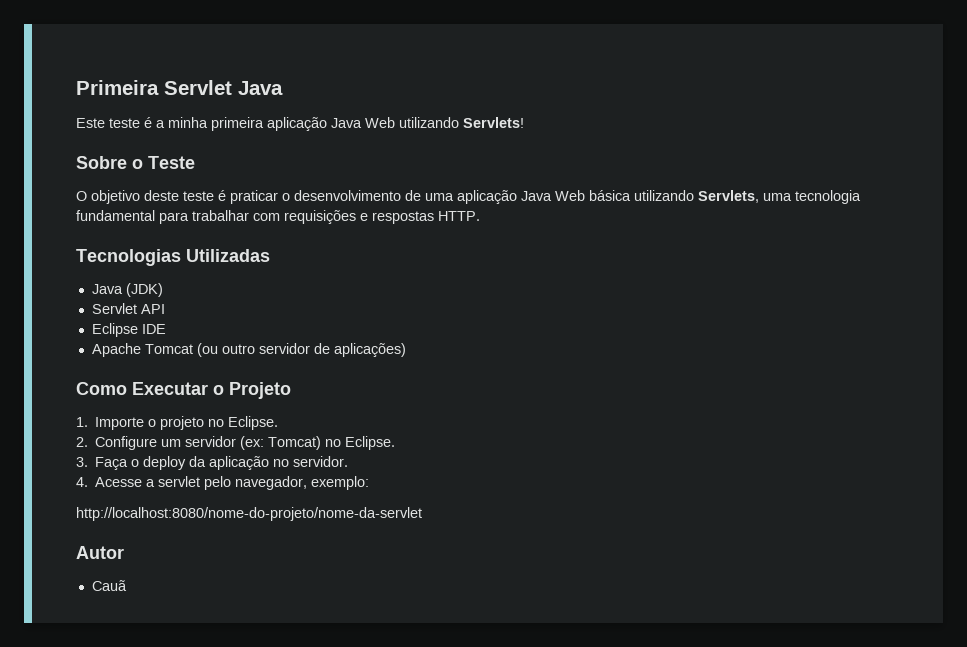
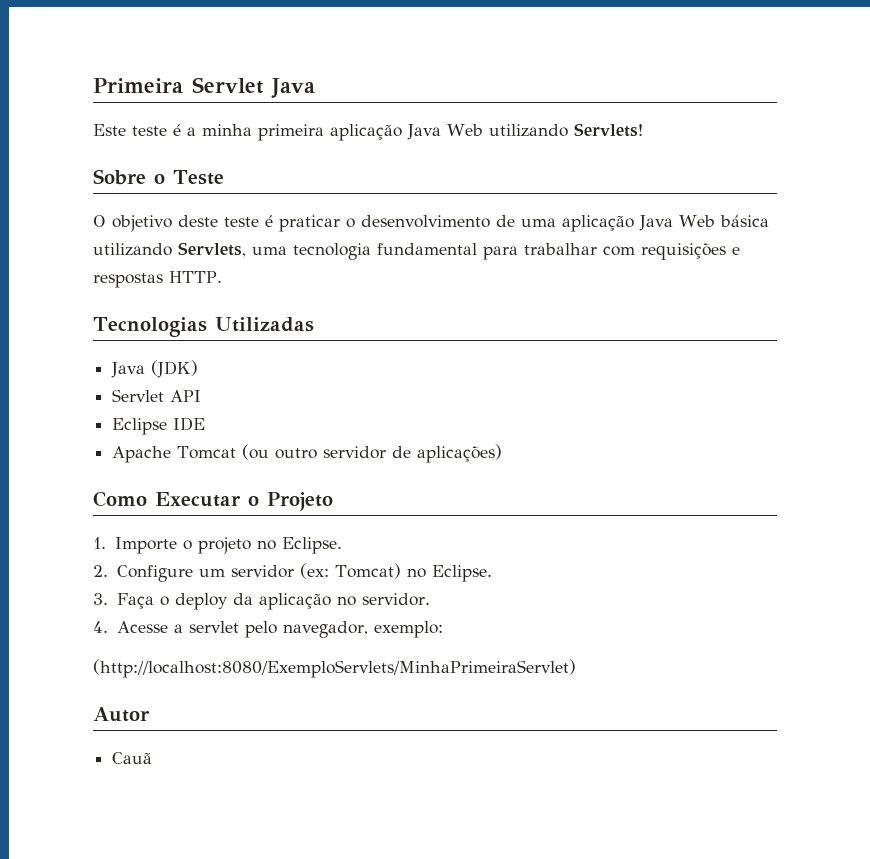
- http://localhost:8080/nome-do-projeto/nome-da-servlet
+ (http://localhost:8080/ExemploServlets/MinhaPrimeiraServlet)

